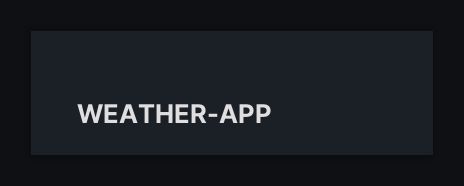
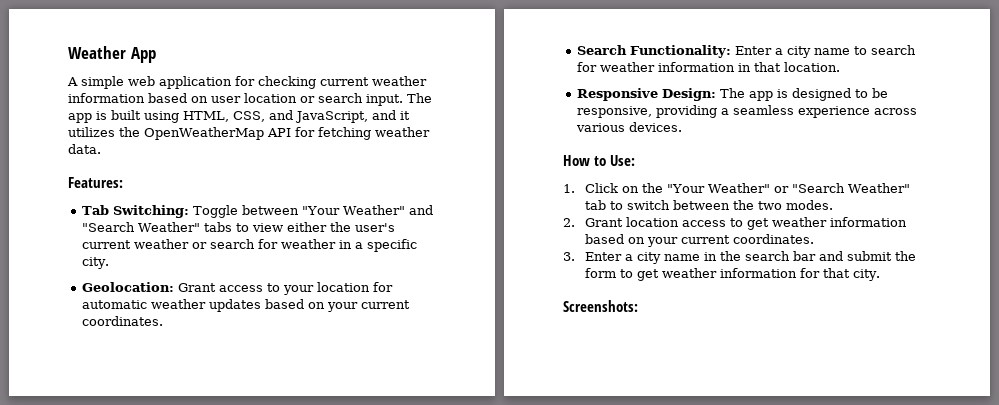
- WEATHER-APP
+ Weather App
+ A simple web application for checking current weather information based on user location or search input. The app is built using HTML, CSS, and JavaScript, and it utilizes the OpenWeatherMap API for fetching weather data.
+ Features:
+ Tab Switching: Toggle between "Your Weather" and "Search Weather" tabs to view either the user's current weather or search for weather in a specific city.
+ Geolocation: Grant access to your location for automatic weather updates based on your current coordinates.
+ Search Functionality: Enter a city name to search for weather information in that location.
+ Responsive Design: The app is designed to be responsive, providing a seamless experience across various devices.
+ How to Use:
+ 1. Click on the "Your Weather" or "Search Weather" tab to switch between the two modes.
+ 2. Grant location access to get weather information based on your current coordinates.
+ 3. Enter a city name in the search bar and submit the form to get weather information for that city.
+ Screenshots:

